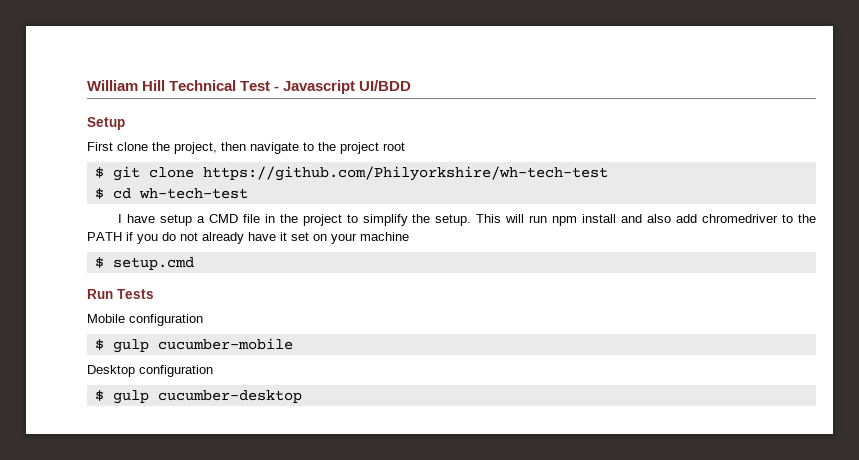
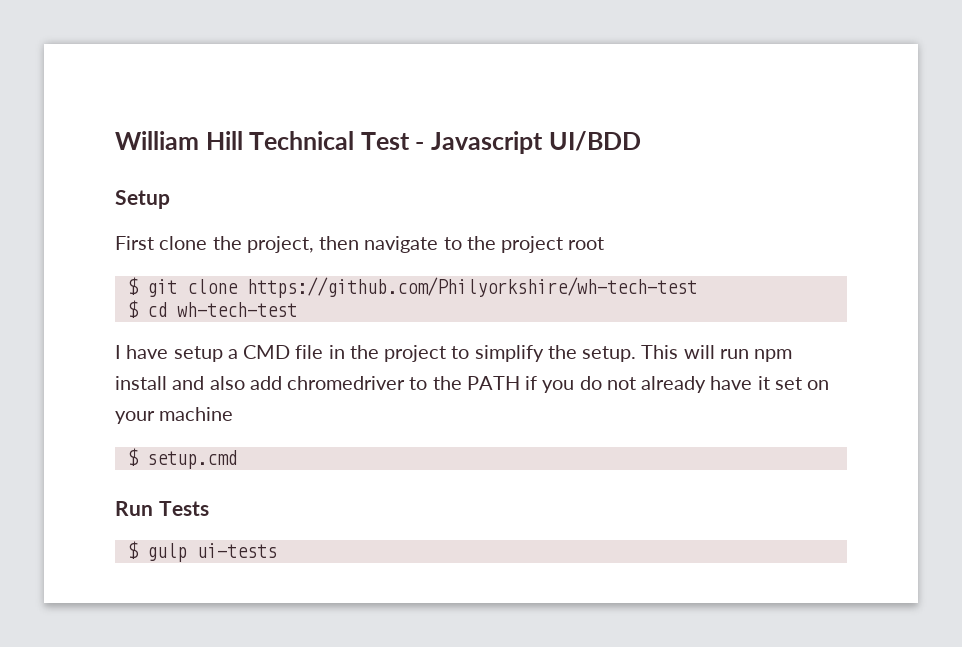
- Mobile configuration
- $ gulp cucumber-mobile
- Desktop configuration
- $ gulp cucumber-desktop
+ $ gulp ui-tests

